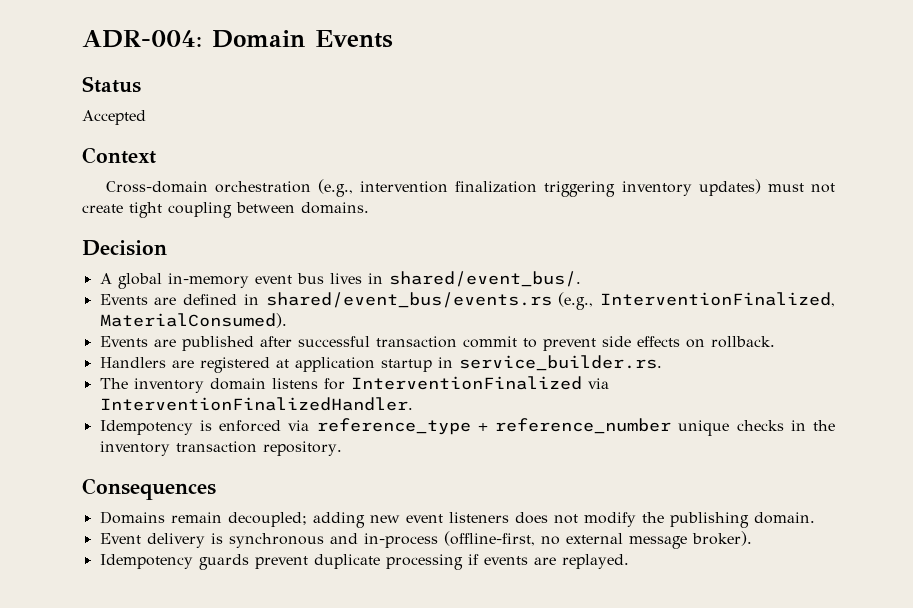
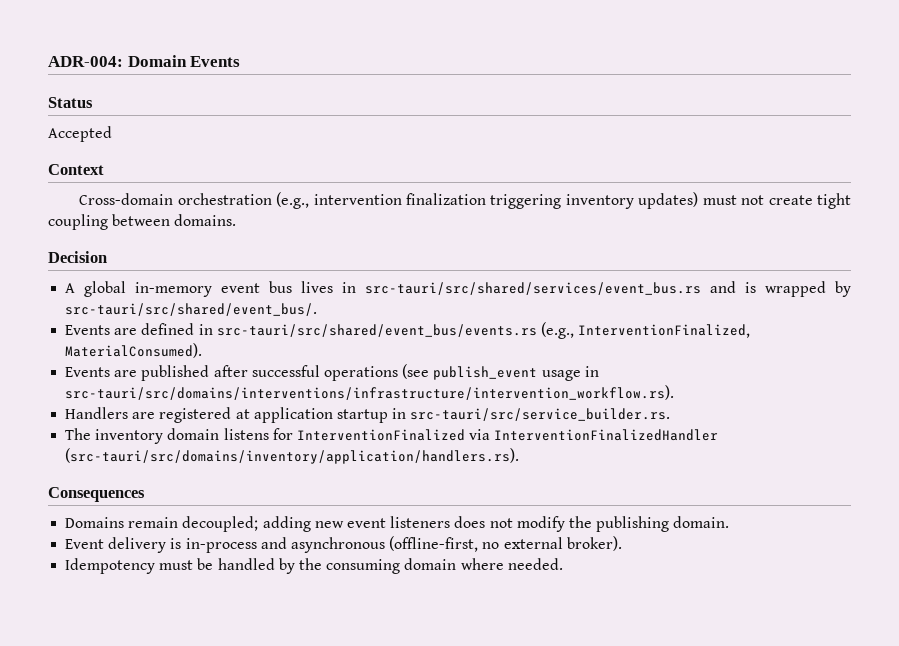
- A global in-memory event bus lives in shared/event_bus/.
+ A global in-memory event bus lives in src-tauri/src/shared/services/event_bus.rs and is wrapped by src-tauri/src/shared/event_bus/.
- Events are defined in shared/event_bus/events.rs (e.g., InterventionFinalized, MaterialConsumed).
+ Events are defined in src-tauri/src/shared/event_bus/events.rs (e.g., InterventionFinalized, MaterialConsumed).
- Events are published after successful transaction commit to prevent side effects on rollback.
+ Events are published after successful operations (see publish_event usage in src-tauri/src/domains/interventions/infrastructure/intervention_workflow.rs).
- Handlers are registered at application startup in service_builder.rs.
+ Handlers are registered at application startup in src-tauri/src/service_builder.rs.
- The inventory domain listens for InterventionFinalized via InterventionFinalizedHandler.
- Idempotency is enforced via reference_type + reference_number unique checks in the inventory transaction repository.
+ The inventory domain listens for InterventionFinalized via InterventionFinalizedHandler (src-tauri/src/domains/inventory/application/handlers.rs).
- Event delivery is synchronous and in-process (offline-first, no external message broker).
+ Event delivery is in-process and asynchronous (offline-first, no external broker).
- Idempotency guards prevent duplicate processing if events are replayed.
+ Idempotency must be handled by the consuming domain where needed.

